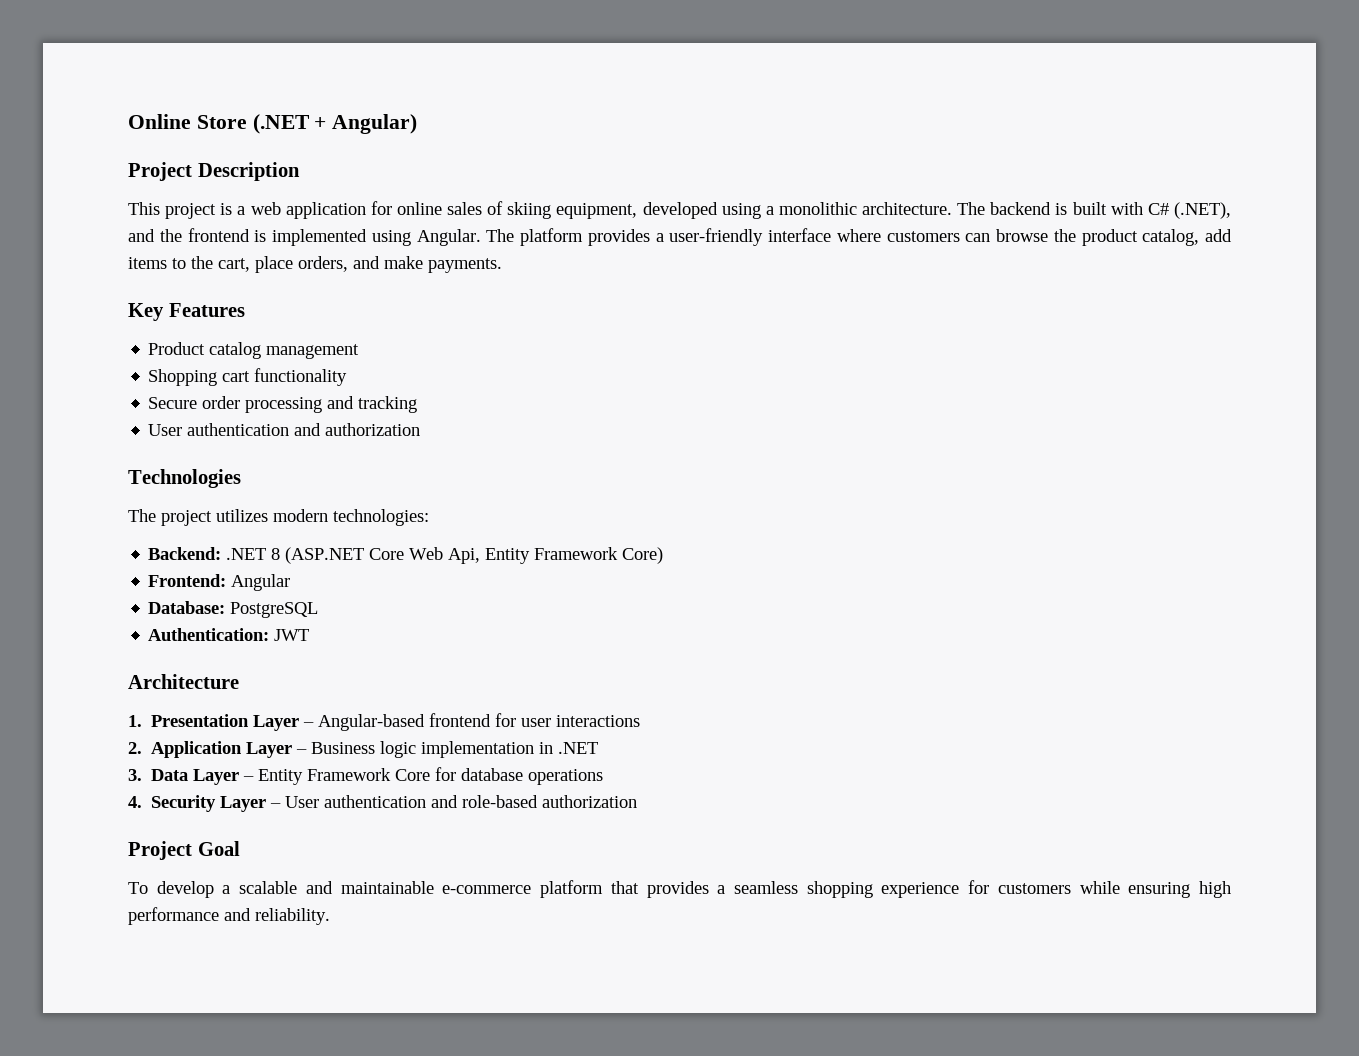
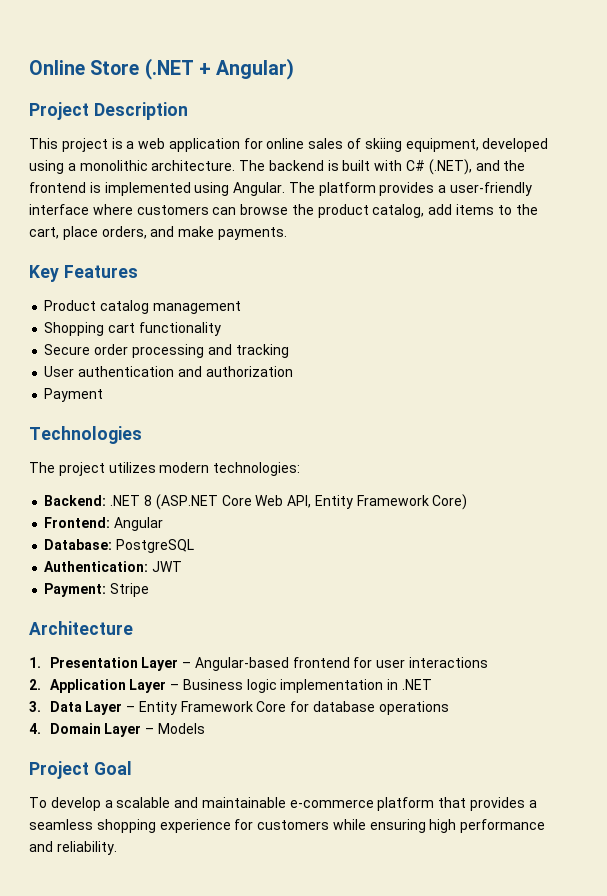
+ Payment
- Backend: .NET 8 (ASP.NET Core Web Api, Entity Framework Core)
+ Backend: .NET 8 (ASP.NET Core Web API, Entity Framework Core)
+ Payment: Stripe
- 4. Security Layer – User authentication and role-based authorization
+ 4. Domain Layer – Models

